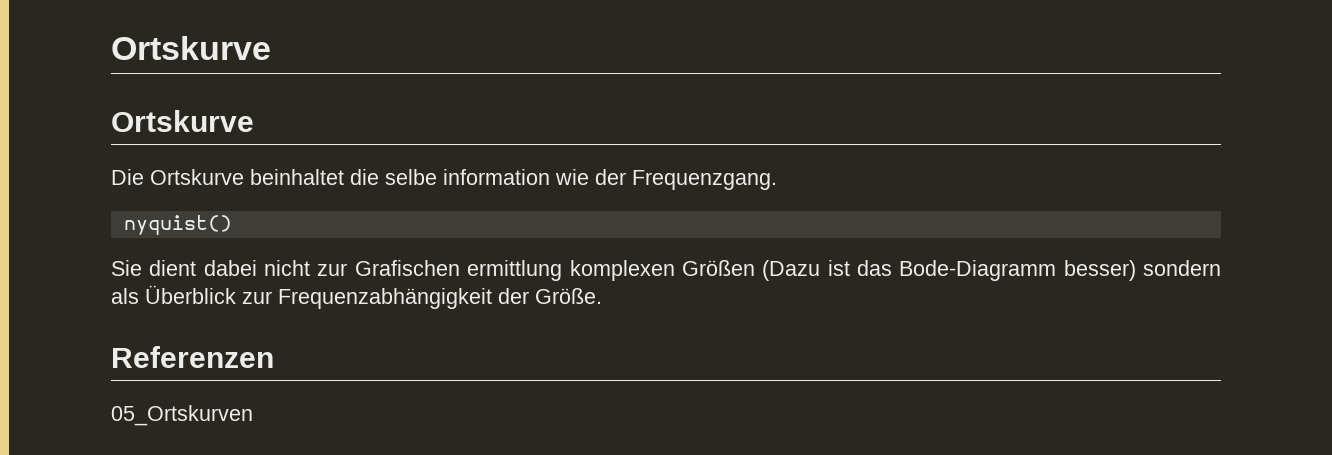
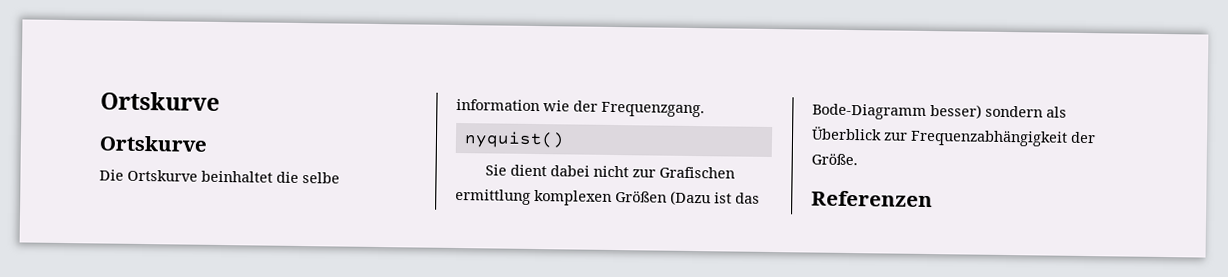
- 05_Ortskurven

